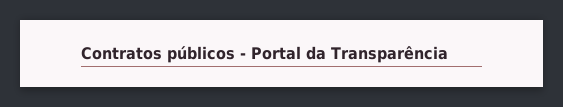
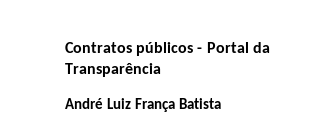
+ André Luiz França Batista

